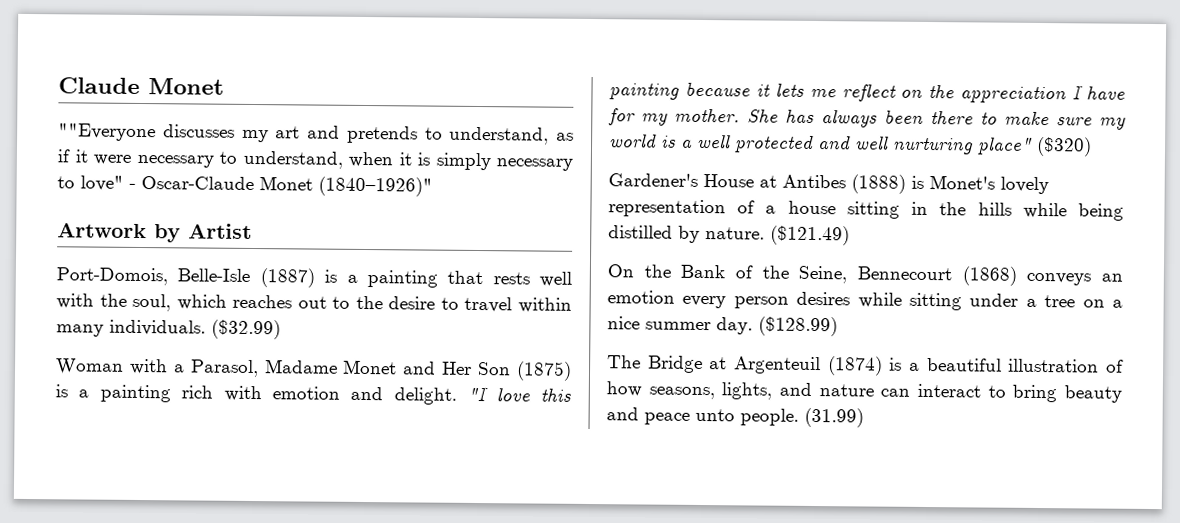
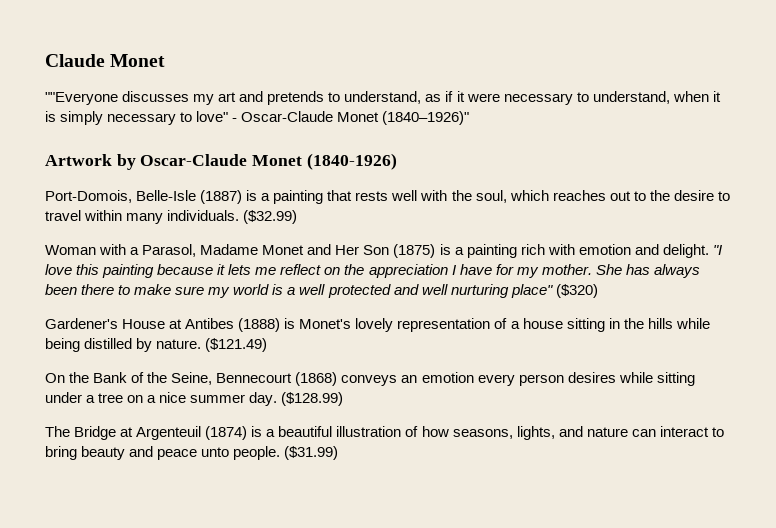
- Artwork by Artist
+ Artwork by Oscar-Claude Monet (1840-1926)
- (31.99)
+ ($31.99)

